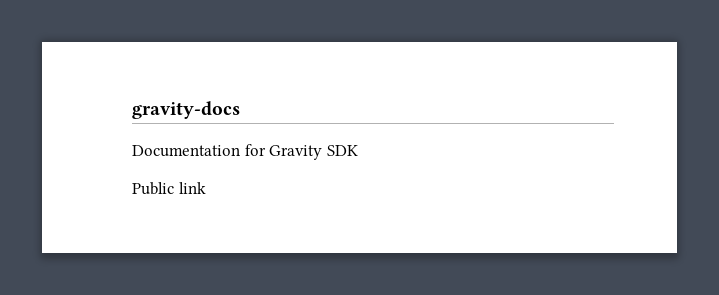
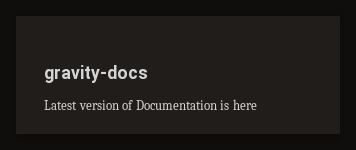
- Documentation for Gravity SDK
- Public link
+ Latest version of Documentation is here

